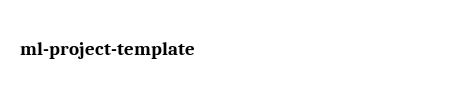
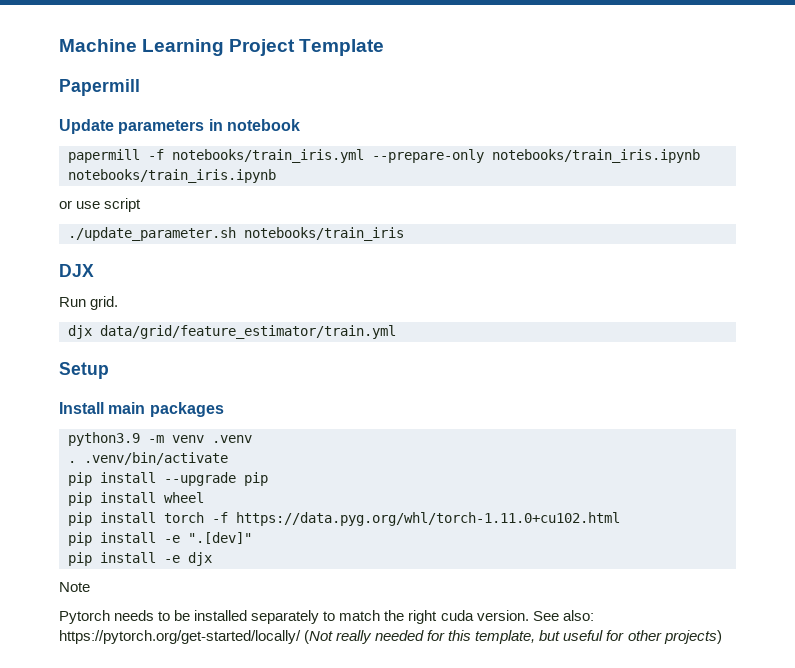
- ml-project-template
+ Machine Learning Project Template
+ Papermill
+ Update parameters in notebook
+ papermill -f notebooks/train_iris.yml --prepare-only notebooks/train_iris.ipynb notebooks/train_iris.ipynb
+ or use script
+ ./update_parameter.sh notebooks/train_iris
+ DJX
+ Run grid.
+ djx data/grid/feature_estimator/train.yml
+ Setup
+ Install main packages
+ python3.9 -m venv .venv
+ . .venv/bin/activate
+ pip install --upgrade pip
+ pip install wheel
+ pip install torch -f https://data.pyg.org/whl/torch-1.11.0+cu102.html
+ pip install -e ".[dev]"
+ pip install -e djx
+ Note
+ Pytorch needs to be installed separately to match the right cuda version. See also: https://pytorch.org/get-started/locally/ (Not really needed for this template, but useful for other projects)

